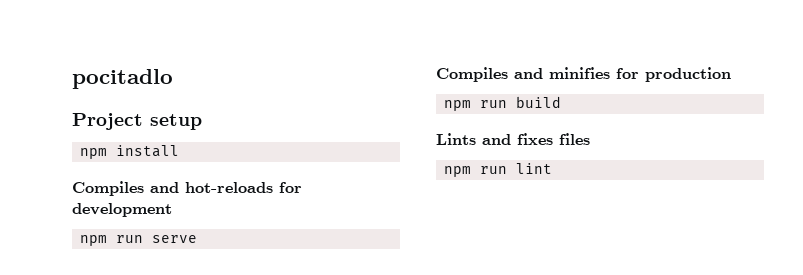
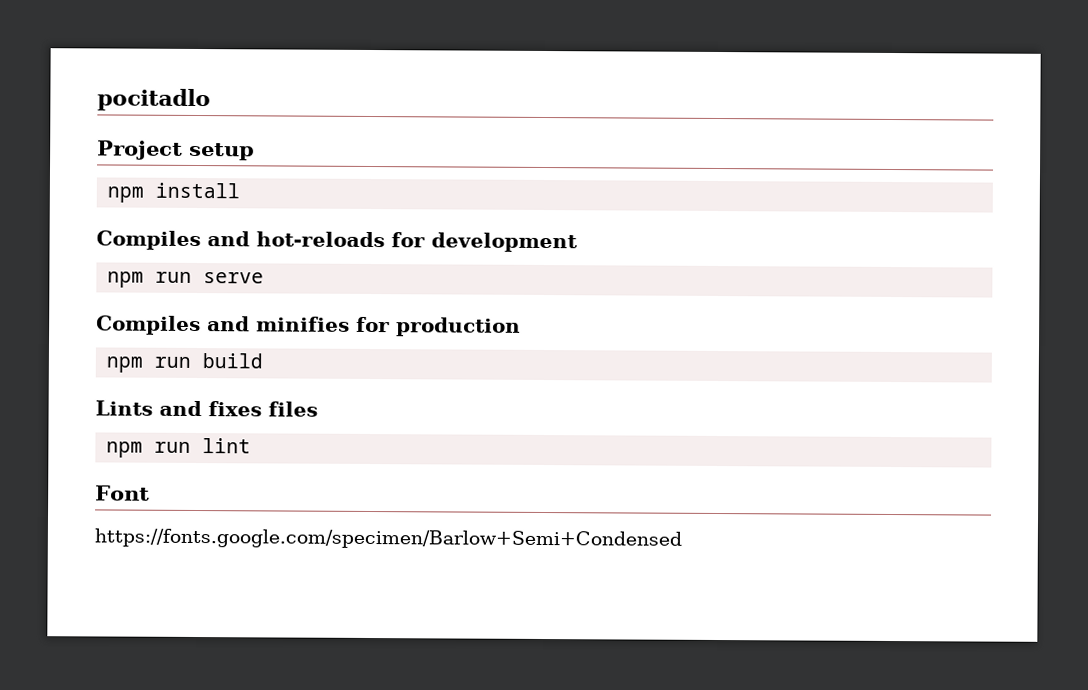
+ Font
+ https://fonts.google.com/specimen/Barlow+Semi+Condensed

